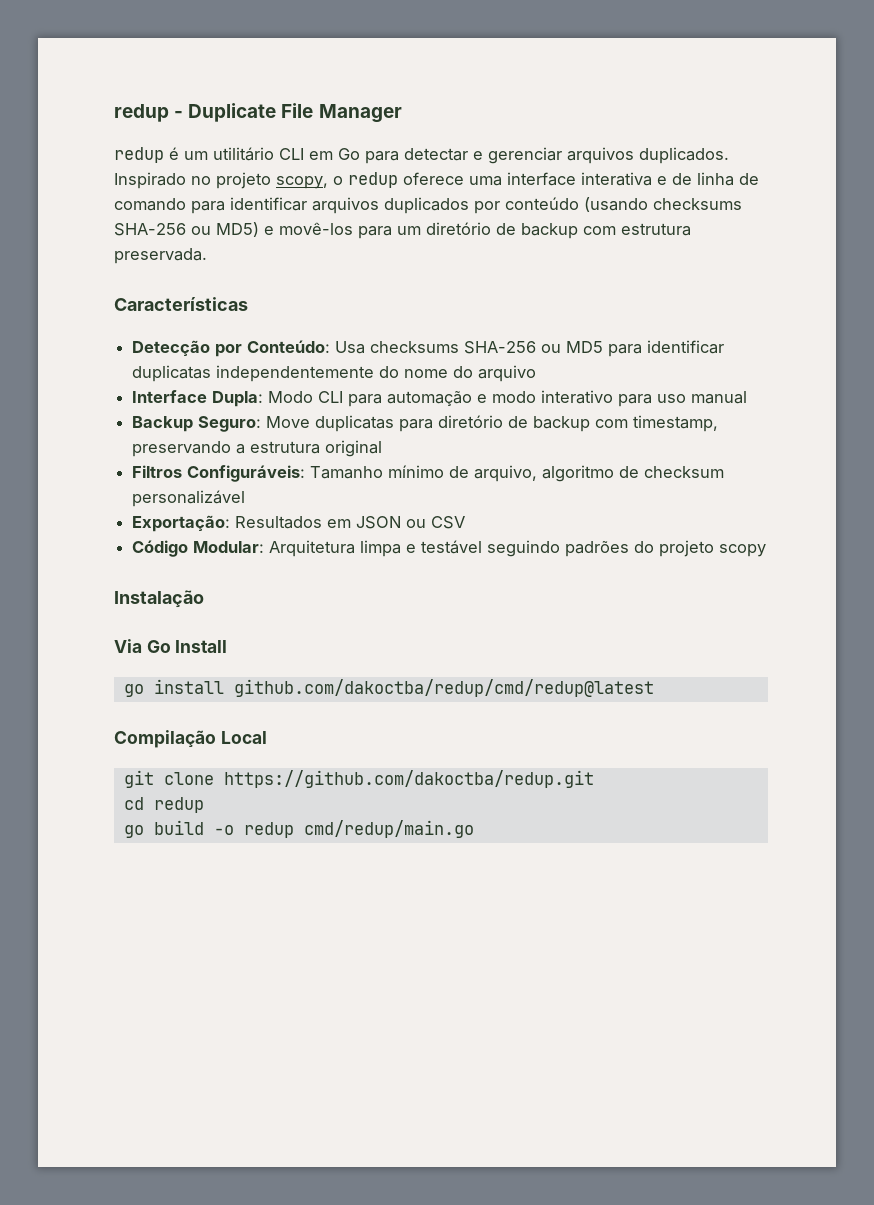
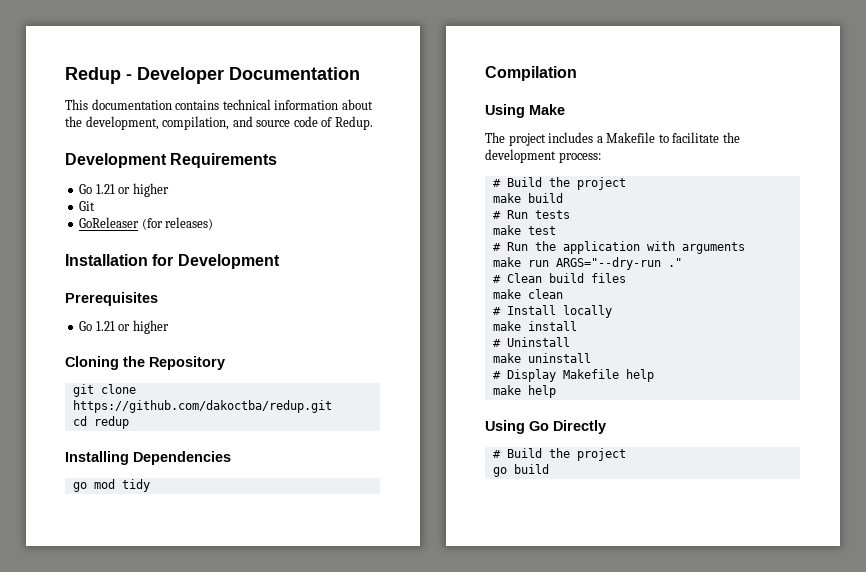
- redup - Duplicate File Manager
- redup é um utilitário CLI em Go para detectar e gerenciar arquivos duplicados. Inspirado no projeto scopy, o redup oferece uma interface interativa e de linha de comando para identificar arquivos duplicados por conteúdo (usando checksums SHA-256 ou MD5) e movê-los para um diretório de backup com estrutura preservada.
- Características
- Detecção por Conteúdo: Usa checksums SHA-256 ou MD5 para identificar duplicatas independentemente do nome do arquivo
- Interface Dupla: Modo CLI para automação e modo interativo para uso manual
- Backup Seguro: Move duplicatas para diretório de backup com timestamp, preservando a estrutura original
- Filtros Configuráveis: Tamanho mínimo de arquivo, algoritmo de checksum personalizável
- Exportação: Resultados em JSON ou CSV
- Código Modular: Arquitetura limpa e testável seguindo padrões do projeto scopy
- Instalação
- Via Go Install
- go install github.com/dakoctba/redup/cmd/redup@latest
- Compilação Local
+ Redup - Developer Documentation
+ This documentation contains technical information about the development, compilation, and source code of Redup.
+ Development Requirements
+ Go 1.21 or higher
+ Git
+ GoReleaser (for releases)
+ Installation for Development
+ Prerequisites
+ Go 1.21 or higher
+ Cloning the Repository
+ Installing Dependencies
+ go mod tidy
+ Compilation
+ Using Make
+ The project includes a Makefile to facilitate the development process:
+ # Build the project
+ make build
+ # Run tests
+ make test
+ # Run the application with arguments
+ make run ARGS="--dry-run ."
+ # Clean build files
+ make clean
+ # Install locally
+ make install
+ # Uninstall
+ make uninstall
+ # Display Makefile help
+ make help
+ Using Go Directly
+ # Build the project
- go build -o redup cmd/redup/main.go
+ go build

